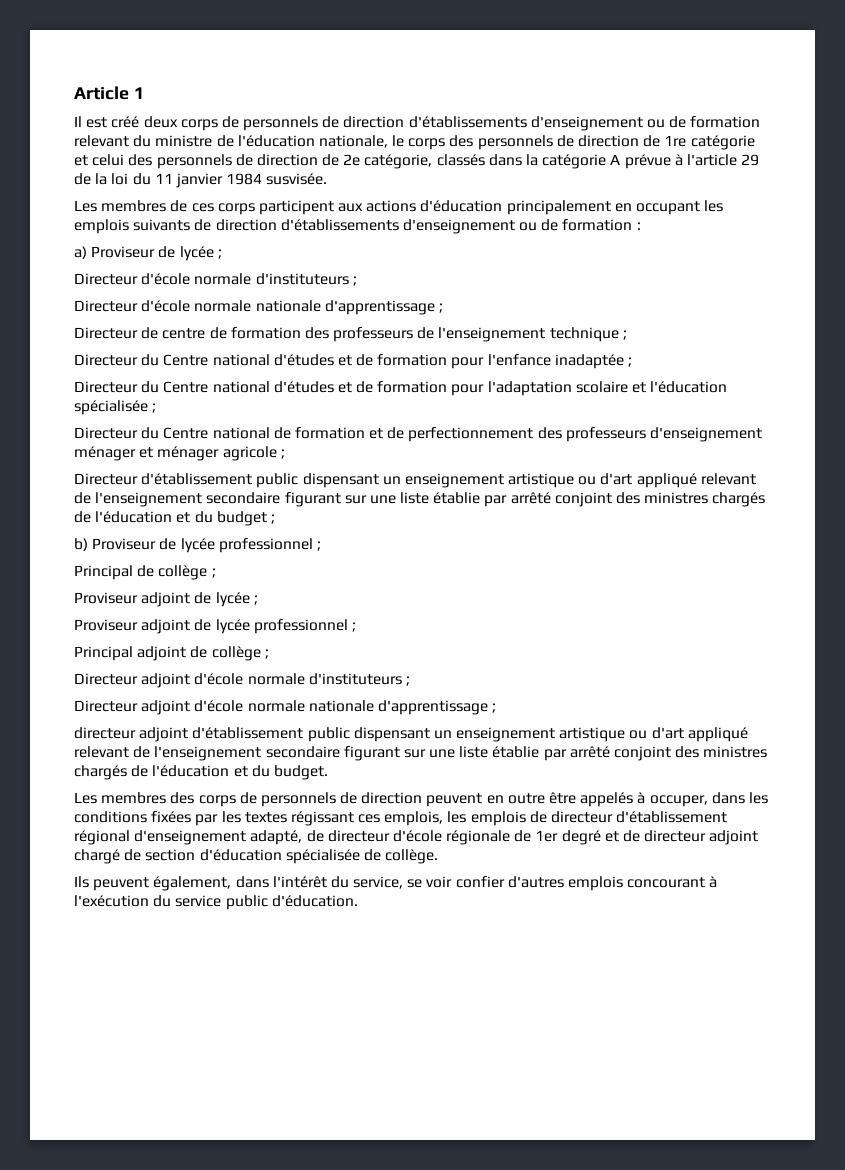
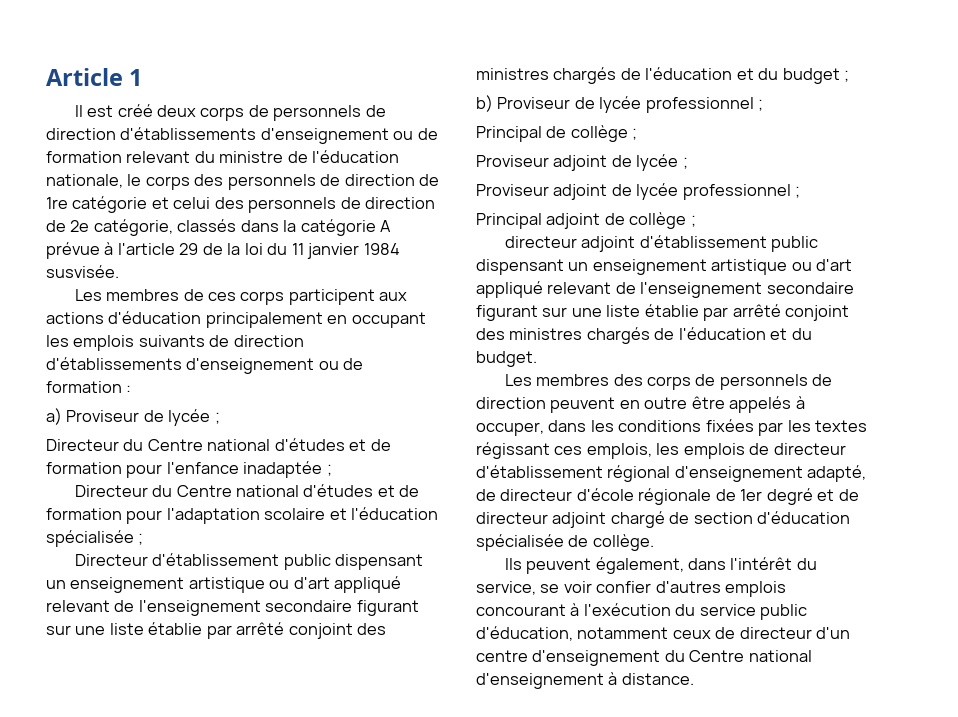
- Directeur d'école normale d'instituteurs ;
- Directeur d'école normale nationale d'apprentissage ;
- Directeur de centre de formation des professeurs de l'enseignement technique ;
- Directeur du Centre national de formation et de perfectionnement des professeurs d'enseignement ménager et ménager agricole ;
- Directeur adjoint d'école normale d'instituteurs ;
- Directeur adjoint d'école normale nationale d'apprentissage ;
- Ils peuvent également, dans l'intérêt du service, se voir confier d'autres emplois concourant à l'exécution du service public d'éducation.
+ Ils peuvent également, dans l'intérêt du service, se voir confier d'autres emplois concourant à l'exécution du service public d'éducation, notamment ceux de directeur d'un centre d'enseignement du Centre national d'enseignement à distance.

